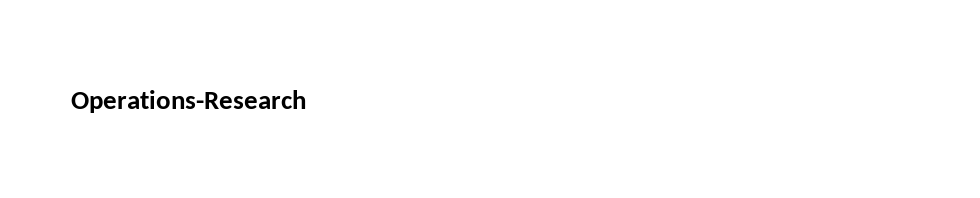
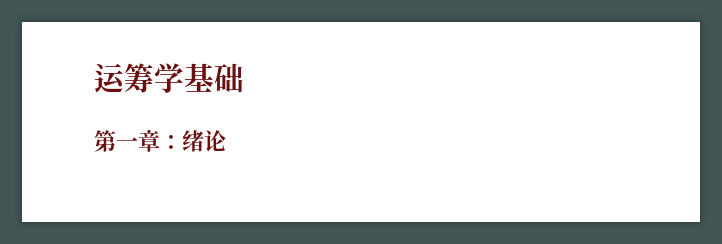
- Operations-Research
+ 运筹学基础
+ 第一章：绪论

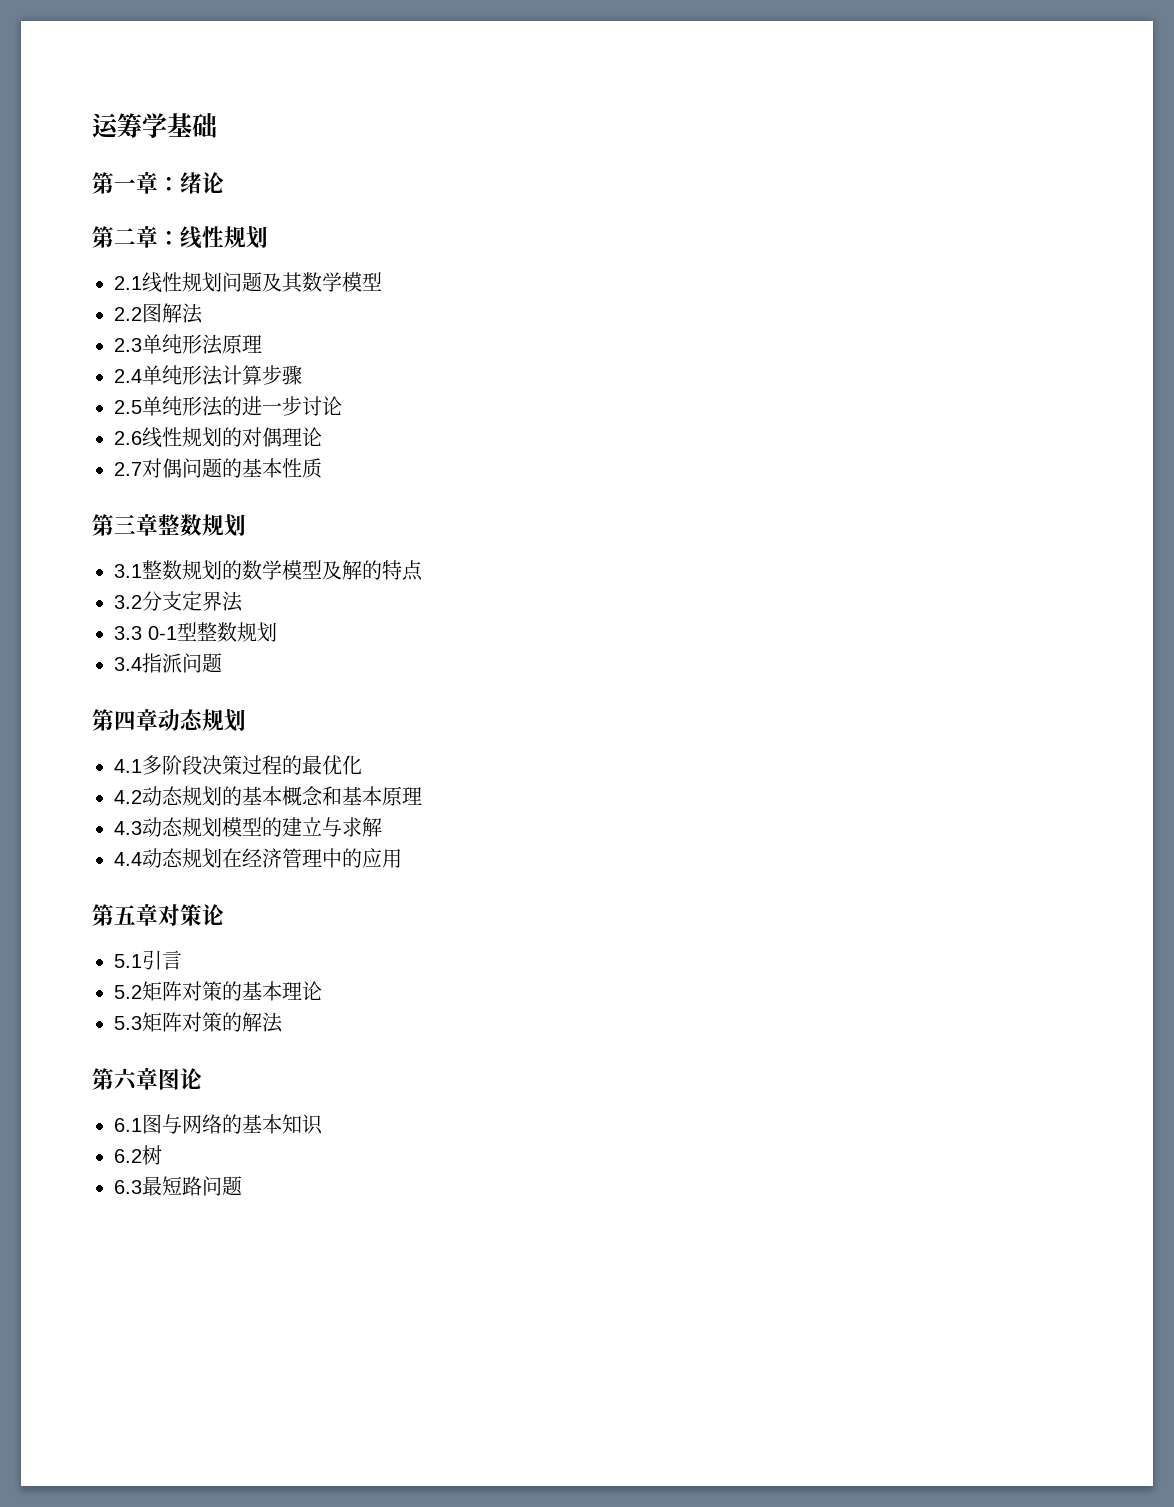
+ 第二章：线性规划
+ 2.1线性规划问题及其数学模型
+ 2.2图解法
+ 2.3单纯形法原理
+ 2.4单纯形法计算步骤
+ 2.5单纯形法的进一步讨论
+ 2.6线性规划的对偶理论
+ 2.7对偶问题的基本性质
+ 第三章整数规划
+ 3.1整数规划的数学模型及解的特点
+ 3.2分支定界法
+ 3.3 0-1型整数规划
+ 3.4指派问题
+ 第四章动态规划
+ 4.1多阶段决策过程的最优化
+ 4.2动态规划的基本概念和基本原理
+ 4.3动态规划模型的建立与求解
+ 4.4动态规划在经济管理中的应用
+ 第五章对策论
+ 5.1引言
+ 5.2矩阵对策的基本理论
+ 5.3矩阵对策的解法
+ 第六章图论
+ 6.1图与网络的基本知识
+ 6.2树
+ 6.3最短路问题

